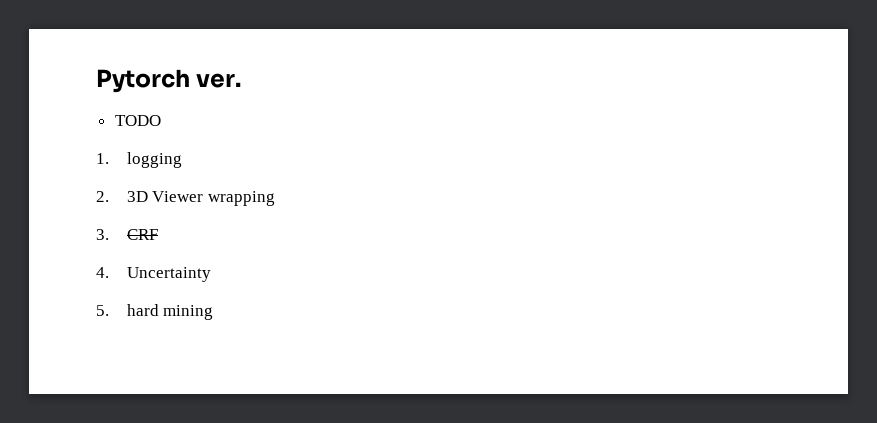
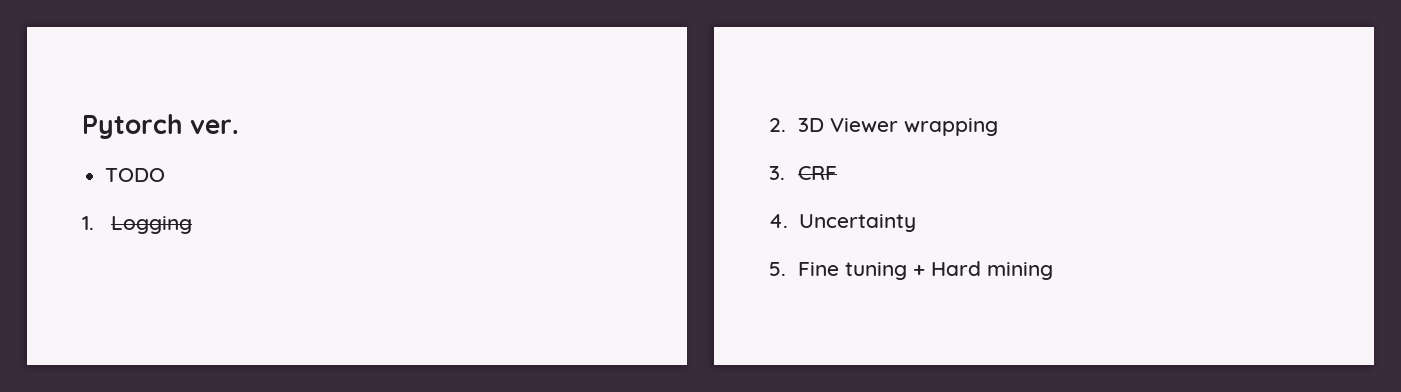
- 1. logging
+ 1. Logging
- 5. hard mining
+ 5. Fine tuning + Hard mining

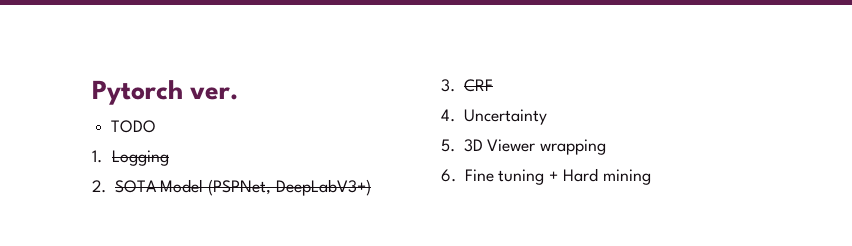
- 2. 3D Viewer wrapping
+ 2. SOTA Model (PSPNet, DeepLabV3+)
- 5. Fine tuning + Hard mining
+ 5. 3D Viewer wrapping
+ 6. Fine tuning + Hard mining

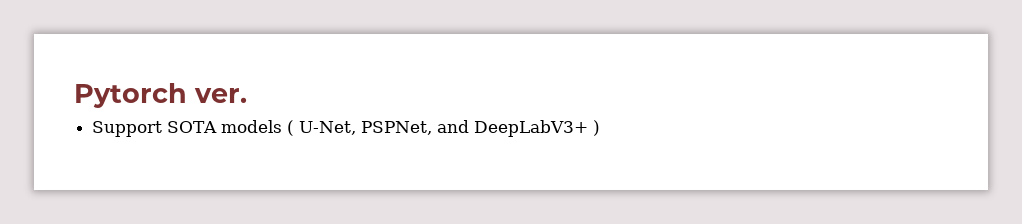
- TODO
- 1. Logging
- 2. SOTA Model (PSPNet, DeepLabV3+)
- 3. CRF
- 4. Uncertainty
- 5. 3D Viewer wrapping
- 6. Fine tuning + Hard mining
+ Support SOTA models ( U-Net, PSPNet, and DeepLabV3+ )

